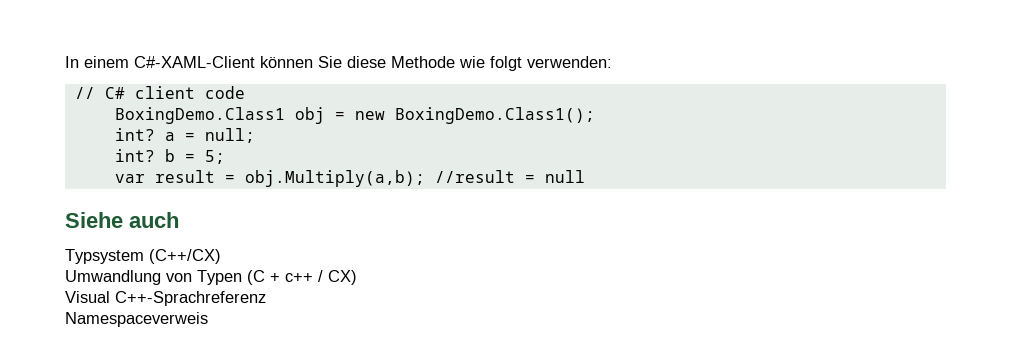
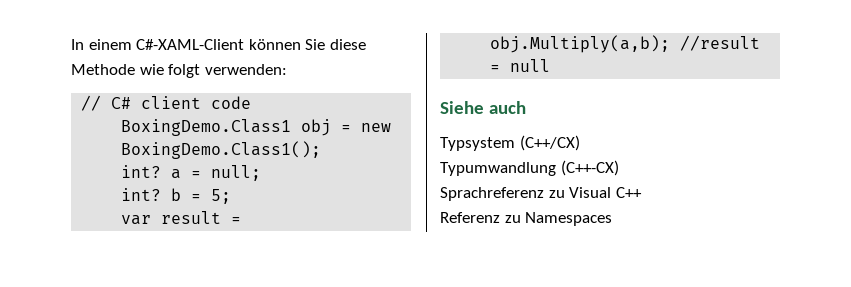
- Umwandlung von Typen (C + c++ / CX)
- Visual C++-Sprachreferenz
- Namespaceverweis
+ Typumwandlung (C++-CX)
+ Sprachreferenz zu Visual C++
+ Referenz zu Namespaces

